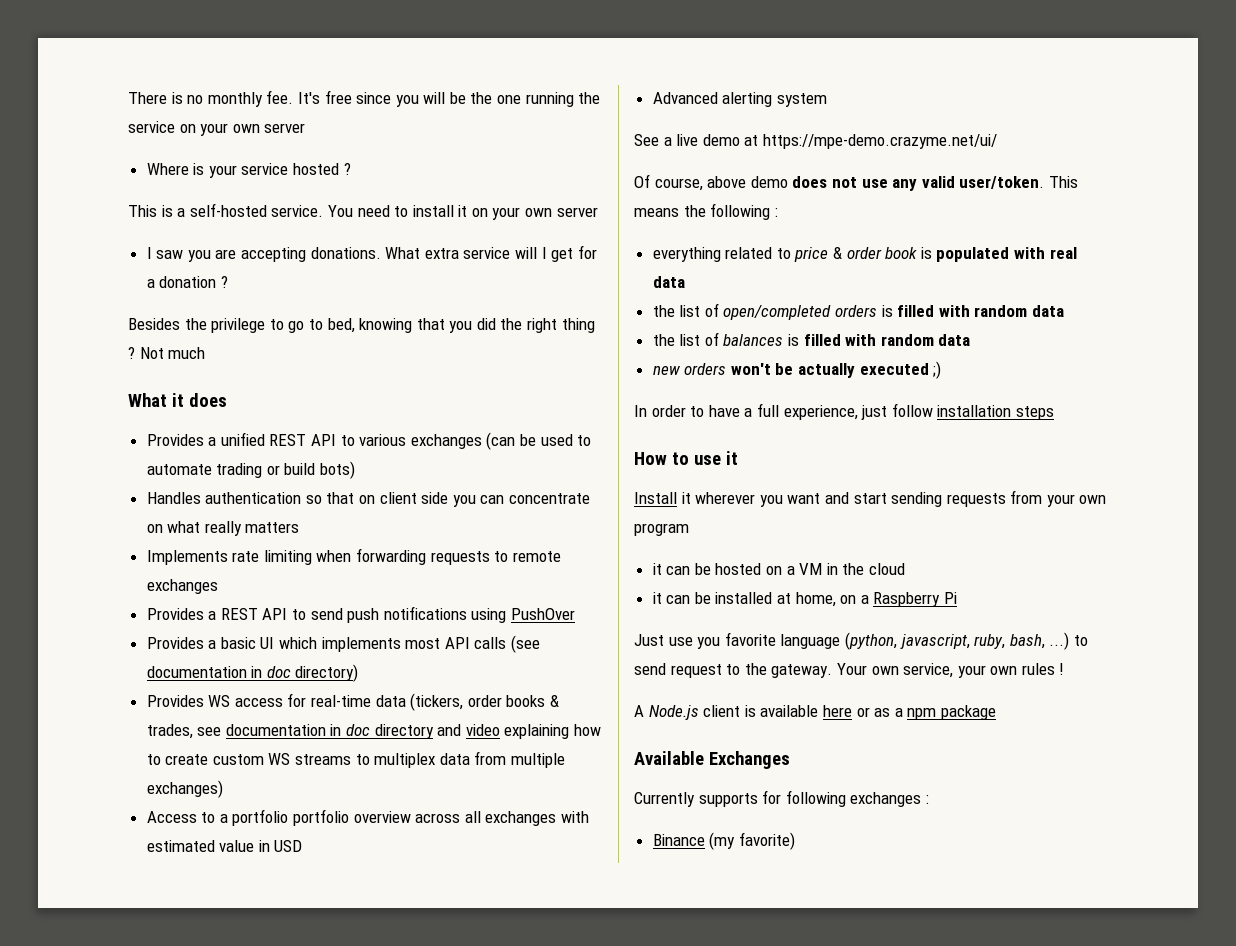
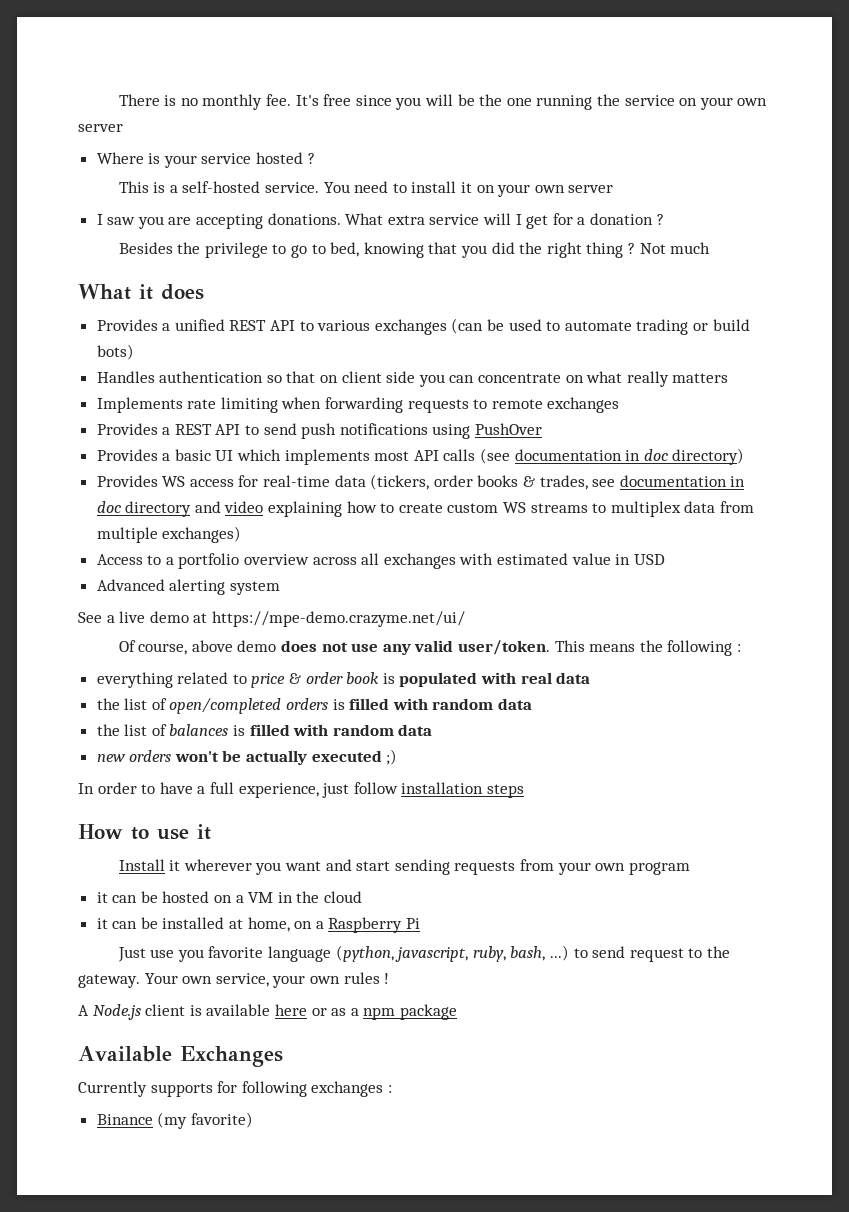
- Access to a portfolio portfolio overview across all exchanges with estimated value in USD
+ Access to a portfolio overview across all exchanges with estimated value in USD

